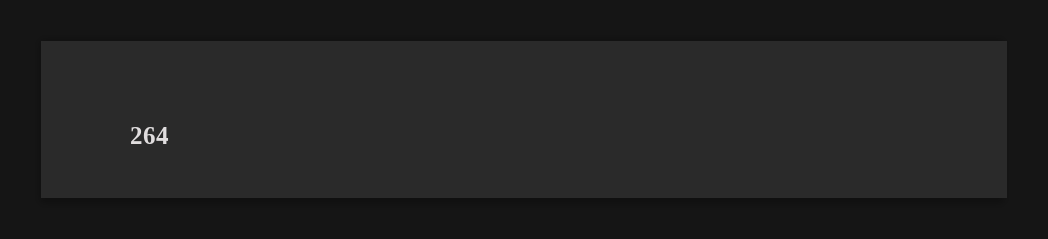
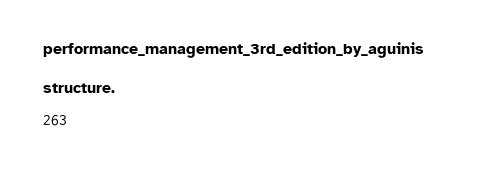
- 264
+ performance_management_3rd_edition_by_aguinis
+ structure.
+ 263

